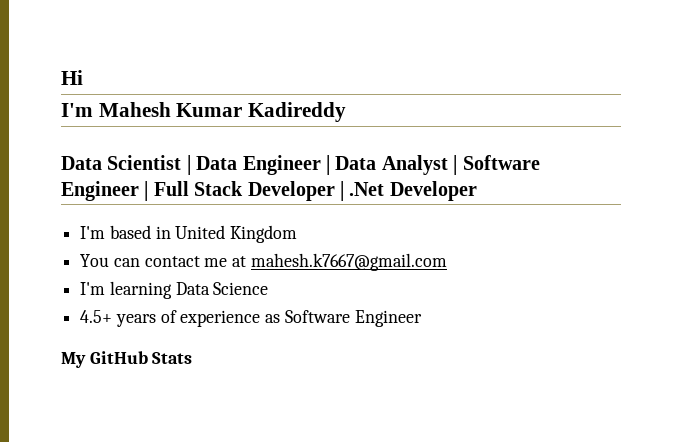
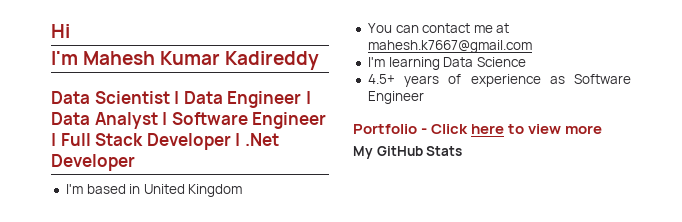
+ Portfolio - Click here to view more

